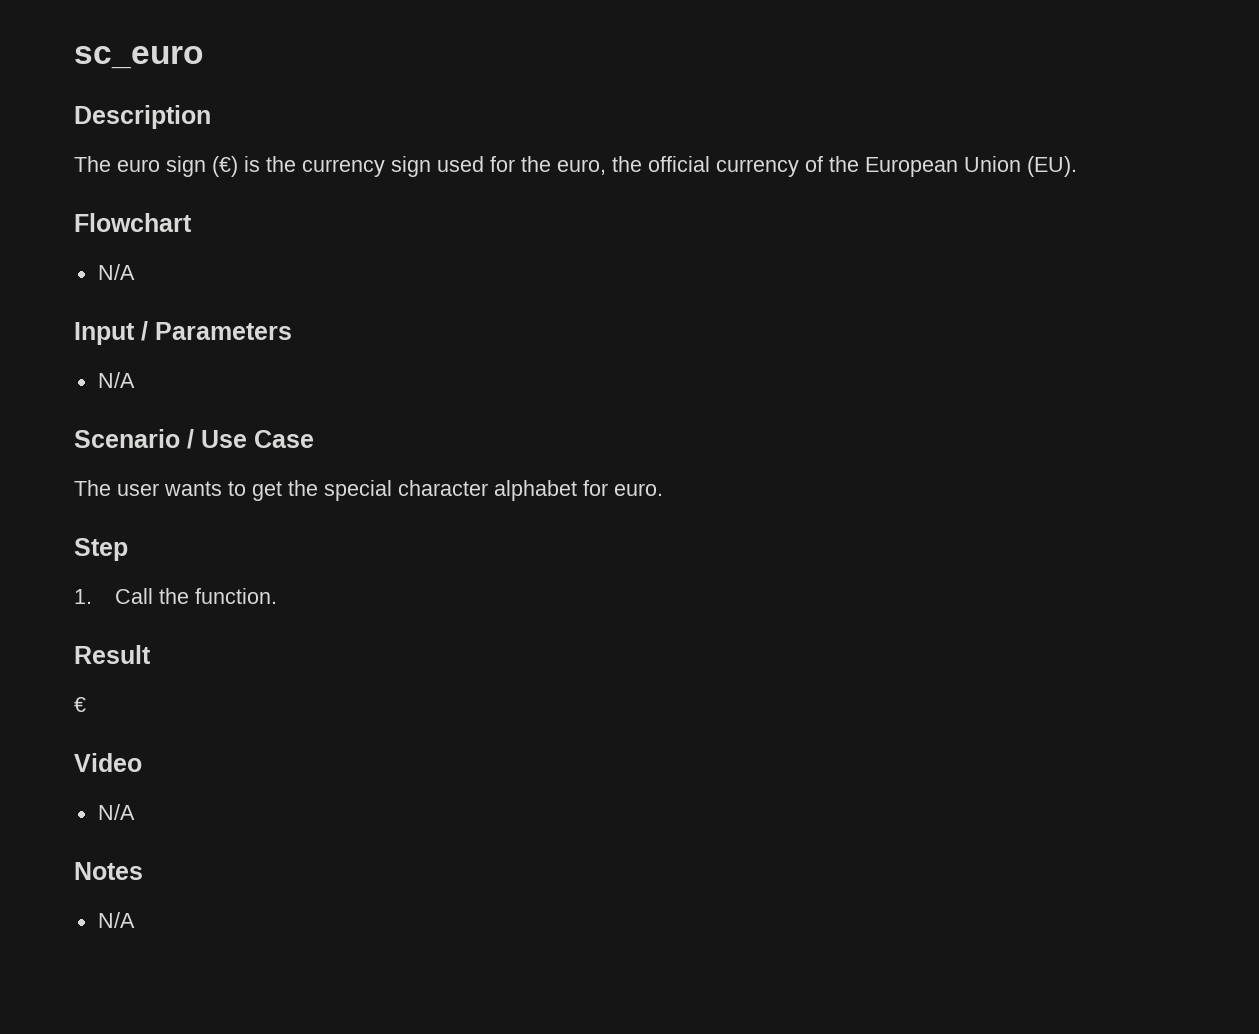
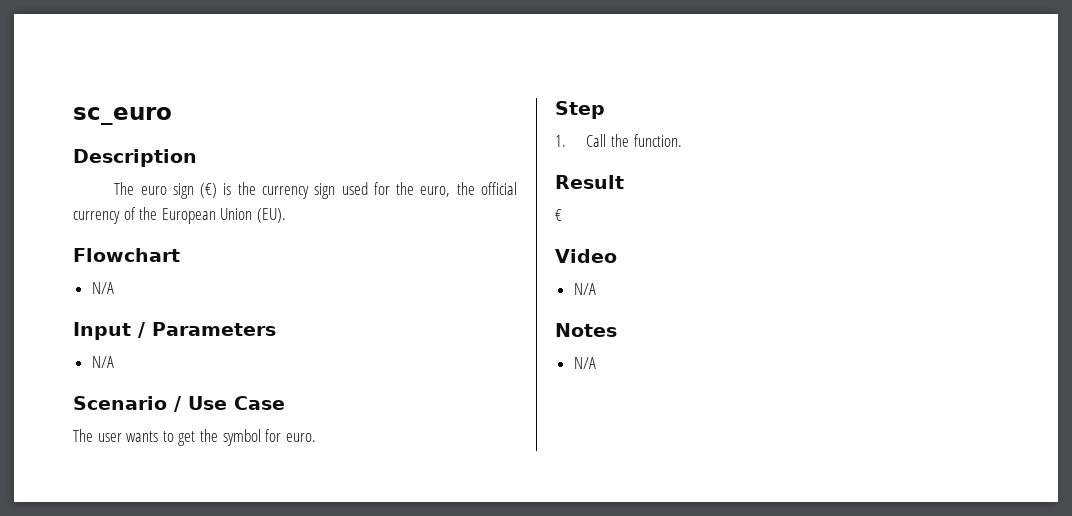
- The user wants to get the special character alphabet for euro.
+ The user wants to get the symbol for euro.

